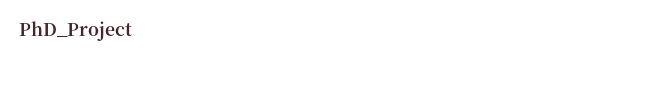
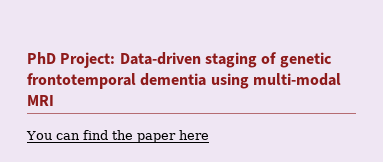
- PhD_Project
+ PhD Project: Data‐driven staging of genetic frontotemporal dementia using multi‐modal MRI
+ You can find the paper here

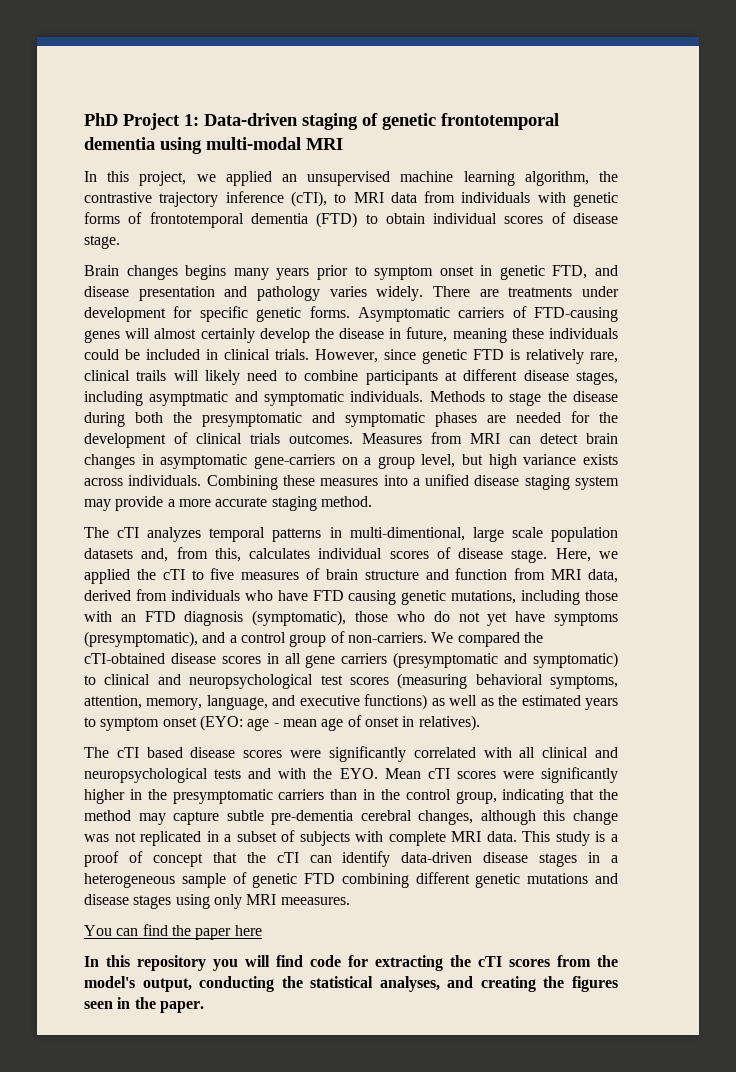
- PhD Project: Data‐driven staging of genetic frontotemporal dementia using multi‐modal MRI
+ PhD Project 1: Data‐driven staging of genetic frontotemporal dementia using multi‐modal MRI
+ In this project, we applied an unsupervised machine learning algorithm, the contrastive trajectory inference (cTI), to MRI data from individuals with genetic forms of frontotemporal dementia (FTD) to obtain individual scores of disease stage.
+ Brain changes begins many years prior to symptom onset in genetic FTD, and disease presentation and pathology varies widely. There are treatments under development for specific genetic forms. Asymptomatic carriers of FTD-causing genes will almost certainly develop the disease in future, meaning these individuals could be included in clinical trials. However, since genetic FTD is relatively rare, clinical trails will likely need to combine participants at different disease stages, including asymptmatic and symptomatic individuals. Methods to stage the disease during both the presymptomatic and symptomatic phases are needed for the development of clinical trials outcomes. Measures from MRI can detect brain changes in asymptomatic gene-carriers on a group level, but high variance exists across individuals. Combining these measures into a unified disease staging system may provide a more accurate staging method.
+ The cTI analyzes temporal patterns in multi-dimentional, large scale population datasets and, from this, calculates individual scores of disease stage. Here, we applied the cTI to five measures of brain structure and function from MRI data, derived from individuals who have FTD causing genetic mutations, including those with an FTD diagnosis (symptomatic), those who do not yet have symptoms (presymptomatic), and a control group of non-carriers. We compared the cTI-obtained disease scores in all gene carriers (presymptomatic and symptomatic) to clinical and neuropsychological test scores (measuring behavioral symptoms, attention, memory, language, and executive functions) as well as the estimated years to symptom onset (EYO: age - mean age of onset in relatives).
+ The cTI based disease scores were significantly correlated with all clinical and neuropsychological tests and with the EYO. Mean cTI scores were significantly higher in the presymptomatic carriers than in the control group, indicating that the method may capture subtle pre-dementia cerebral changes, although this change was not replicated in a subset of subjects with complete MRI data. This study is a proof of concept that the cTI can identify data-driven disease stages in a heterogeneous sample of genetic FTD combining different genetic mutations and disease stages using only MRI meeasures.
+ In this repository you will find code for extracting the cTI scores from the model's output, conducting the statistical analyses, and creating the figures seen in the paper.

